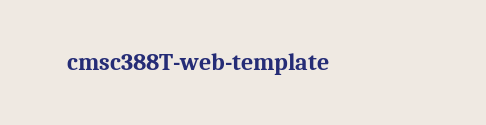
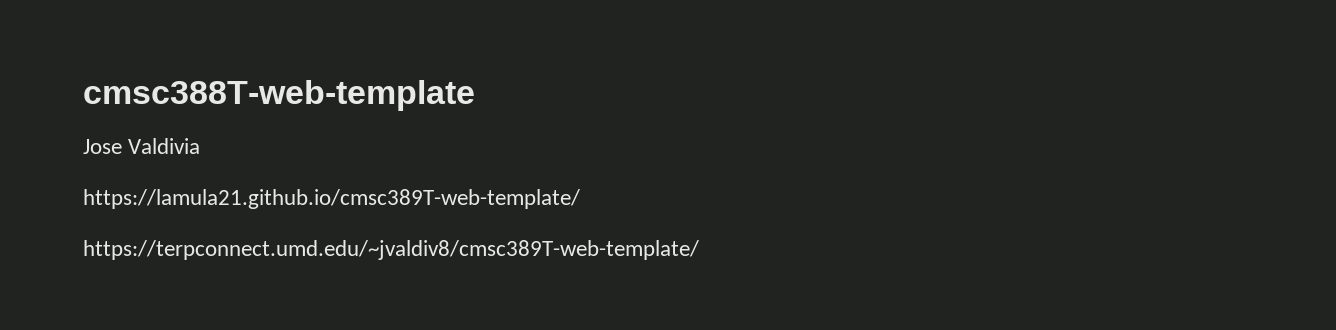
+ Jose Valdivia
+ https://lamula21.github.io/cmsc389T-web-template/
+ https://terpconnect.umd.edu/~jvaldiv8/cmsc389T-web-template/

